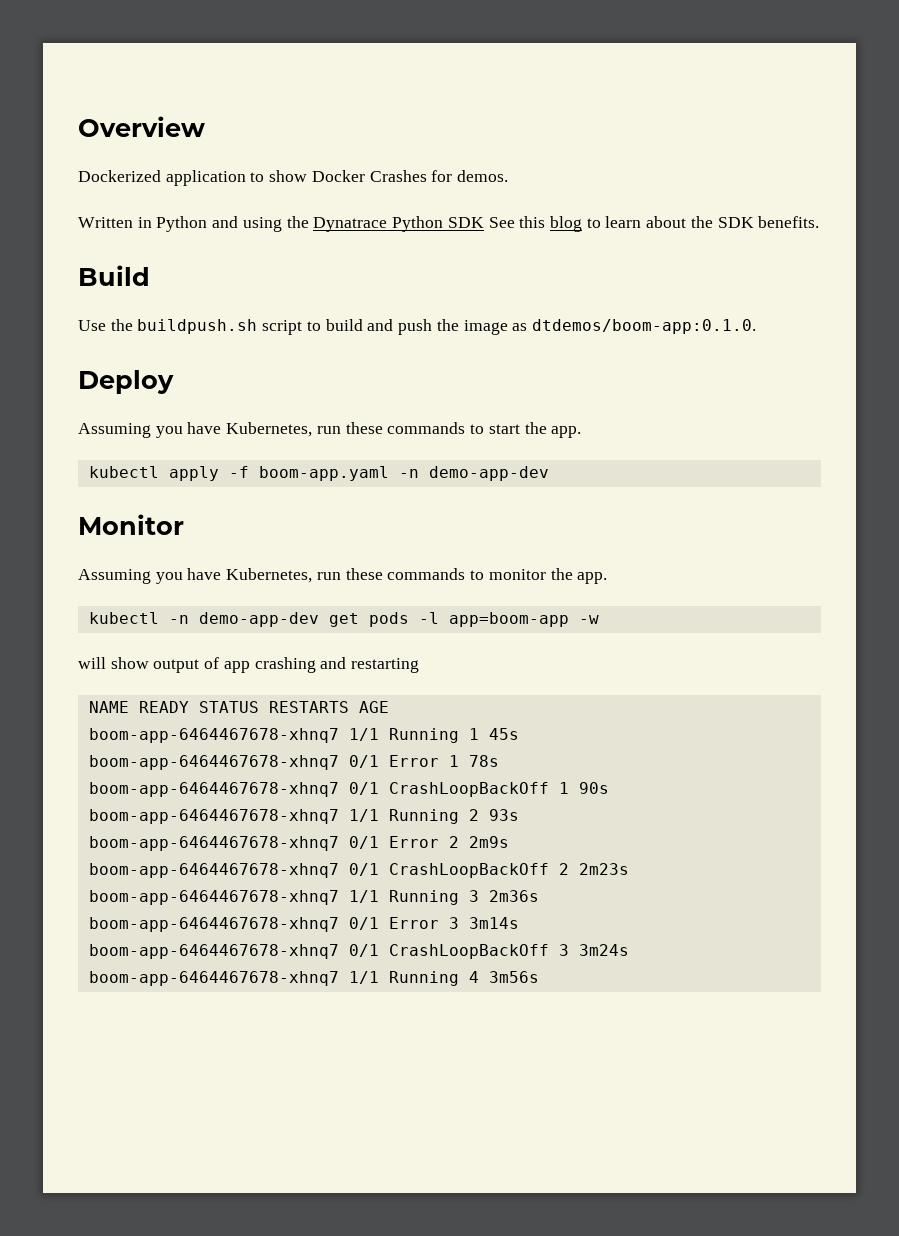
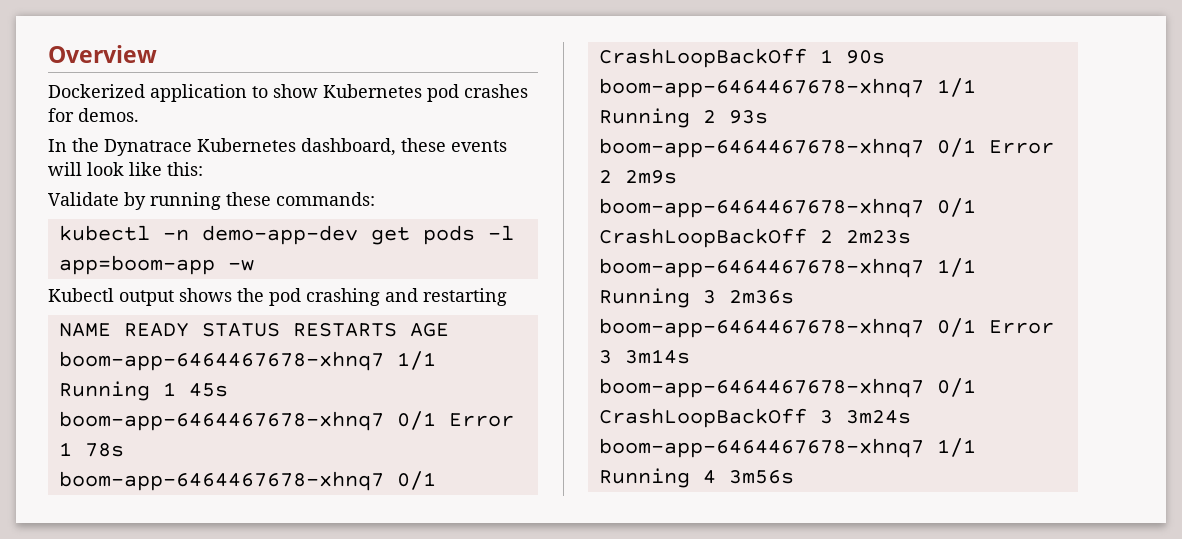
- Dockerized application to show Docker Crashes for demos.
+ Dockerized application to show Kubernetes pod crashes for demos.
- Written in Python and using the Dynatrace Python SDK See this blog to learn about the SDK benefits.
- Build
- Use the buildpush.sh script to build and push the image as dtdemos/boom-app:0.1.0.
- Deploy
- Assuming you have Kubernetes, run these commands to start the app.
- kubectl apply -f boom-app.yaml -n demo-app-dev
- Monitor
- Assuming you have Kubernetes, run these commands to monitor the app.
+ In the Dynatrace Kubernetes dashboard, these events will look like this:
+ Validate by running these commands:
- will show output of app crashing and restarting
+ Kubectl output shows the pod crashing and restarting

